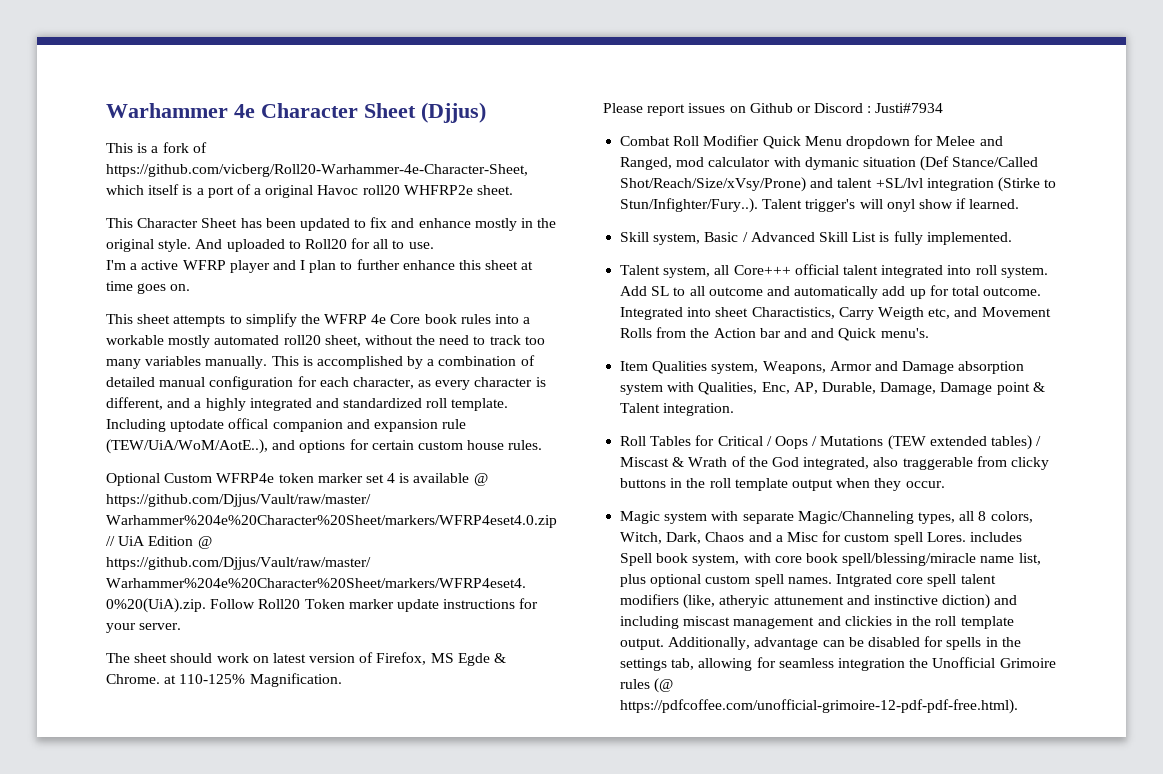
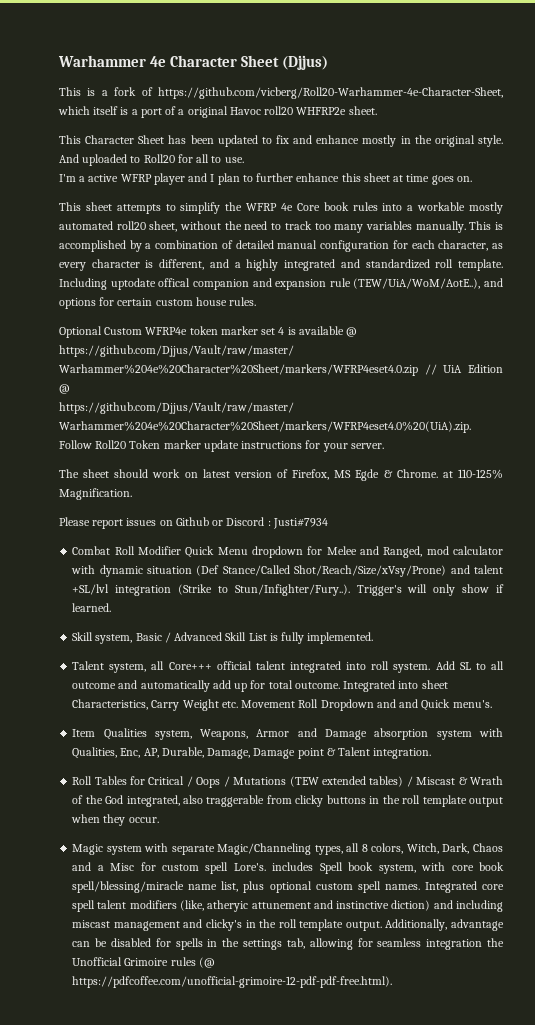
- Combat Roll Modifier Quick Menu dropdown for Melee and Ranged, mod calculator with dymanic situation (Def Stance/Called Shot/Reach/Size/xVsy/Prone) and talent +SL/lvl integration (Stirke to Stun/Infighter/Fury..). Talent trigger's will onyl show if learned.
+ Combat Roll Modifier Quick Menu dropdown for Melee and Ranged, mod calculator with dynamic situation (Def Stance/Called Shot/Reach/Size/xVsy/Prone) and talent +SL/lvl integration (Strike to Stun/Infighter/Fury..). Trigger's will only show if learned.
- Integrated into sheet Charactistics, Carry Weigth etc, and Movement Rolls from the Action bar and and Quick menu's.
+ Integrated into sheet Characteristics, Carry Weight etc. Movement Roll Dropdown and and Quick menu's.
- Magic system with separate Magic/Channeling types, all 8 colors, Witch, Dark, Chaos and a Misc for custom spell Lores. includes Spell book system, with core book spell/blessing/miracle name list, plus optional custom spell names.
+ Magic system with separate Magic/Channeling types, all 8 colors, Witch, Dark, Chaos and a Misc for custom spell Lore's. includes Spell book system, with core book spell/blessing/miracle name list, plus optional custom spell names.
- Intgrated core spell talent modifiers (like, atheryic attunement and instinctive diction) and including miscast management and clickies in the roll template output.
+ Integrated core spell talent modifiers (like, atheryic attunement and instinctive diction) and including miscast management and clicky's in the roll template output.

